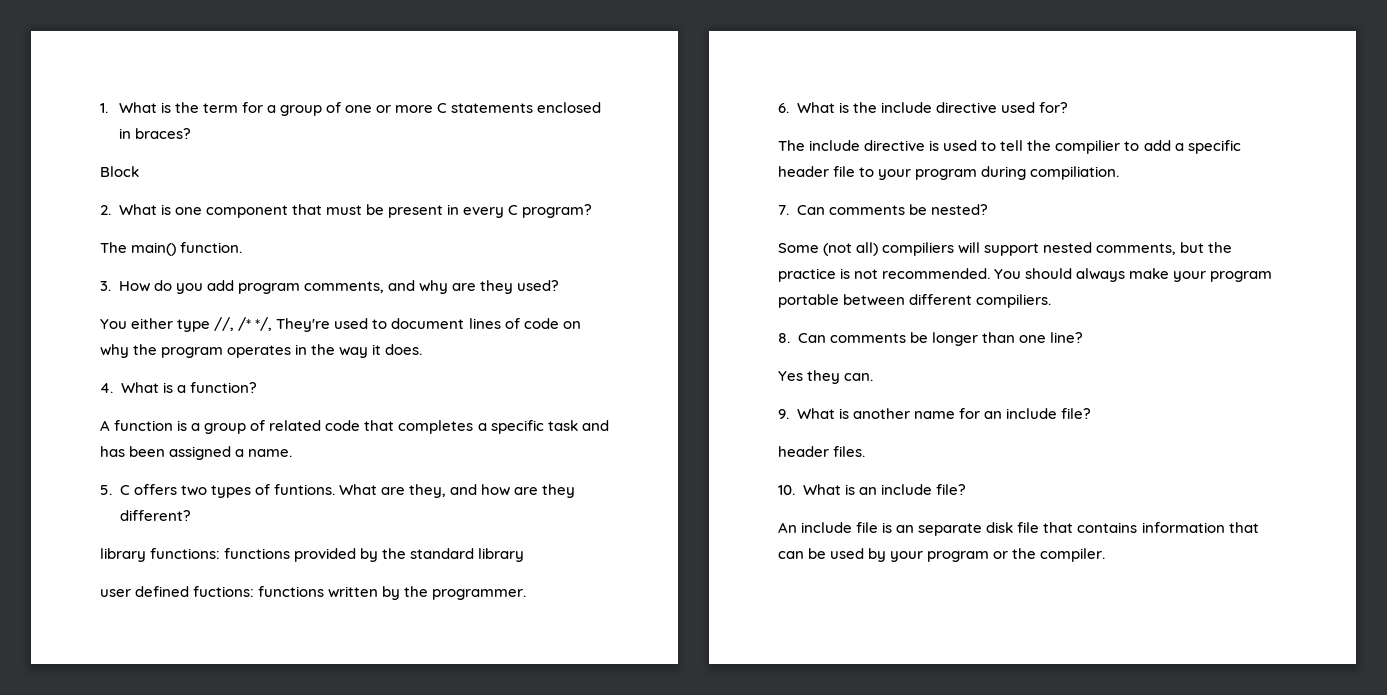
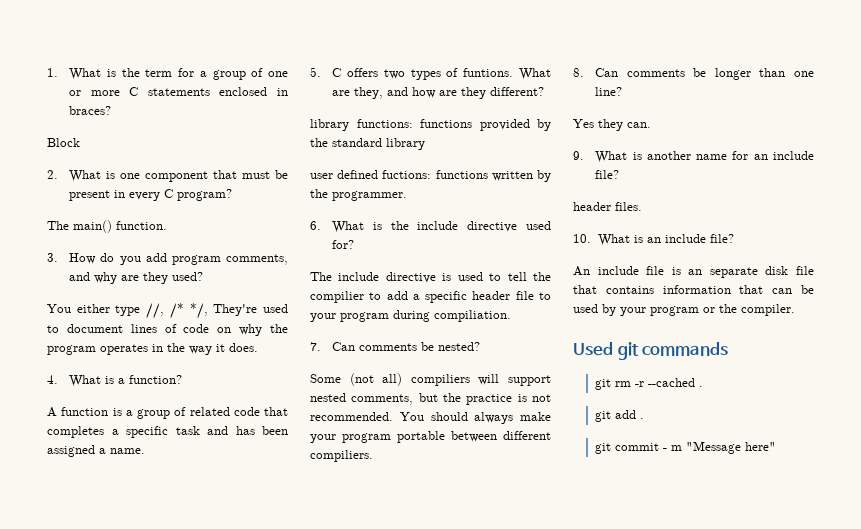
+ Used git commands
+ git rm -r --cached .
+ git add .
+ git commit - m "Message here"

